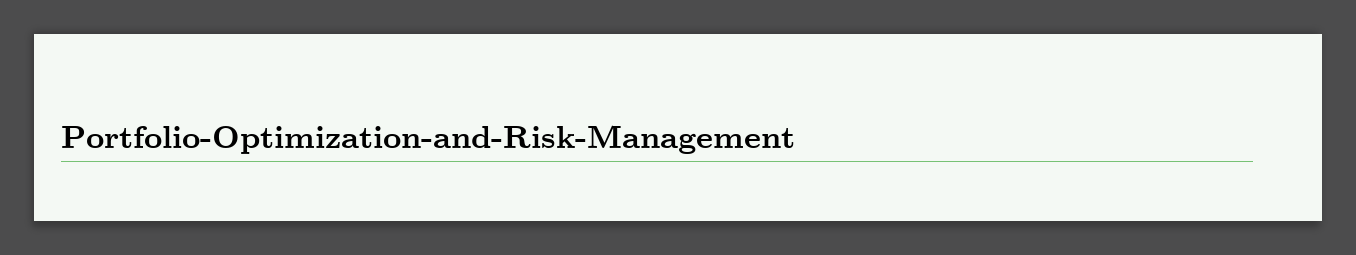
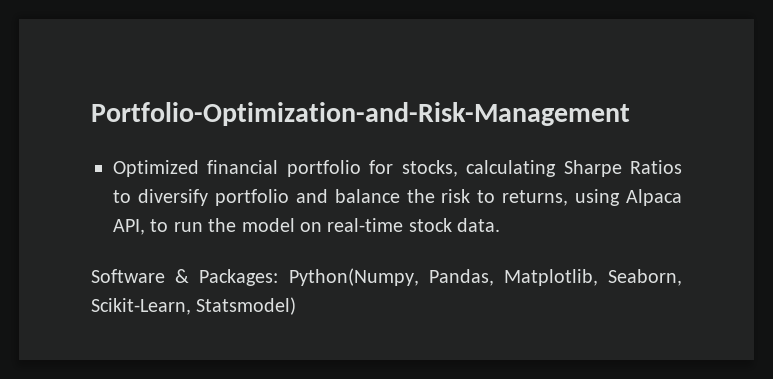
+ Optimized financial portfolio for stocks, calculating Sharpe Ratios to diversify portfolio and balance the risk to returns, using Alpaca API, to run the model on real-time stock data.
+ Software & Packages: Python(Numpy, Pandas, Matplotlib, Seaborn, Scikit-Learn, Statsmodel)

